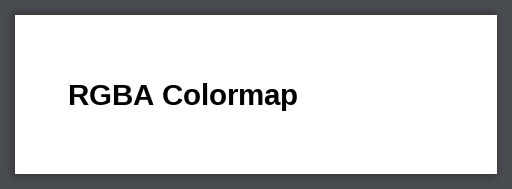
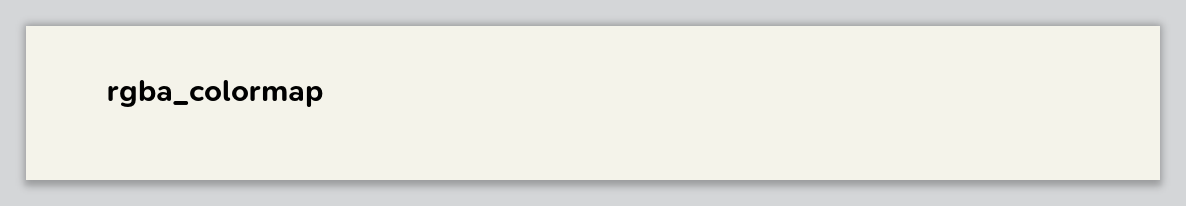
- RGBA Colormap
+ rgba_colormap

